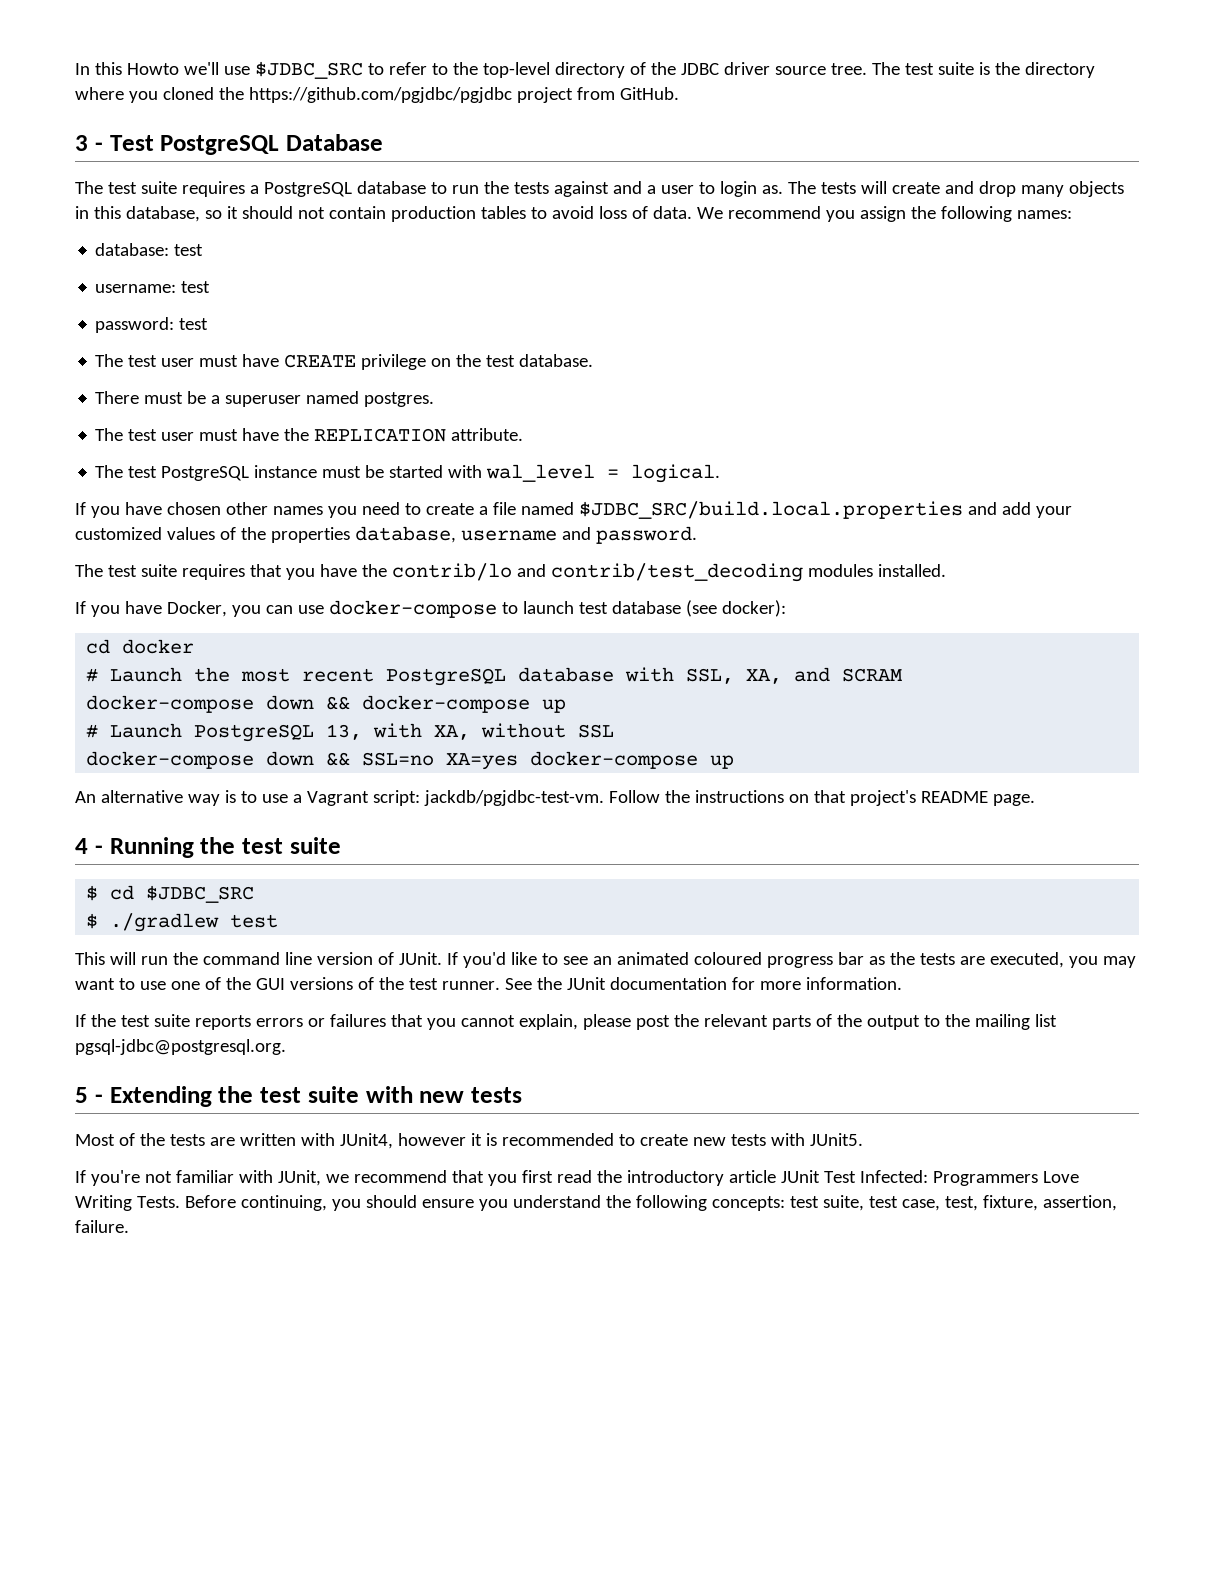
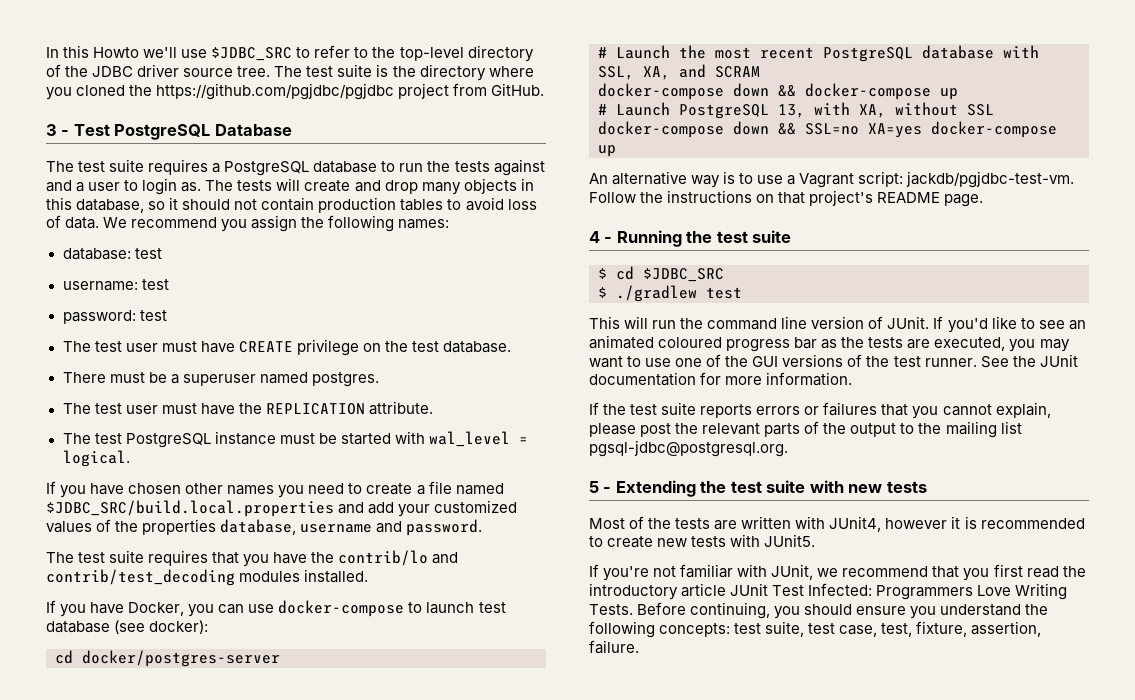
- cd docker
+ cd docker/postgres-server

